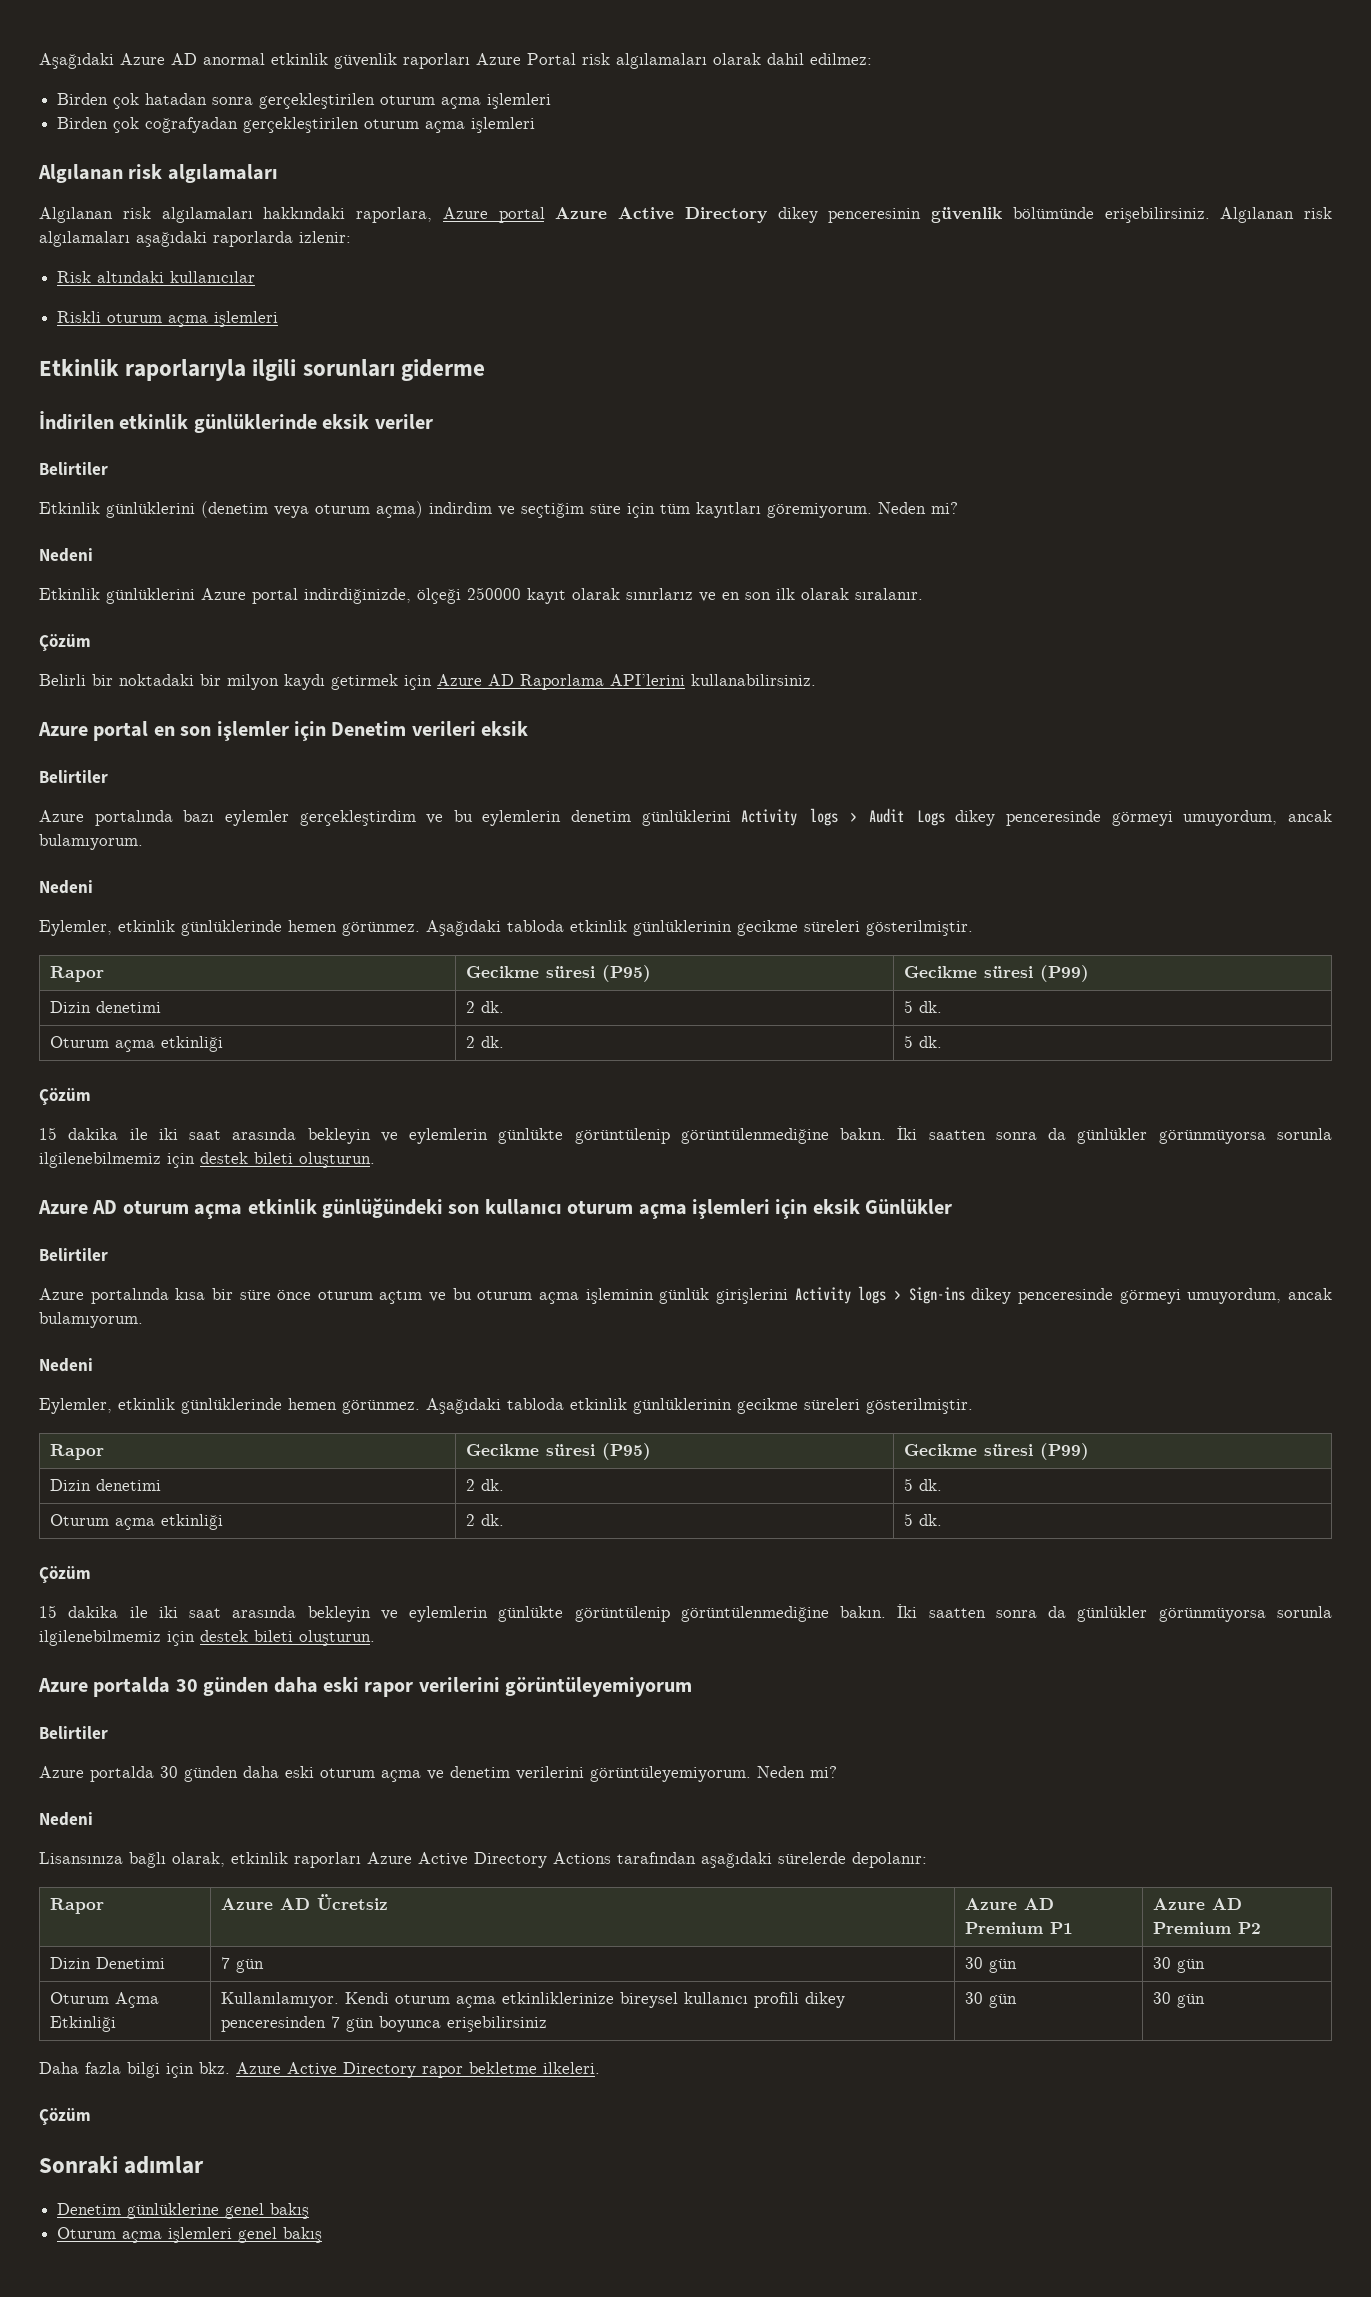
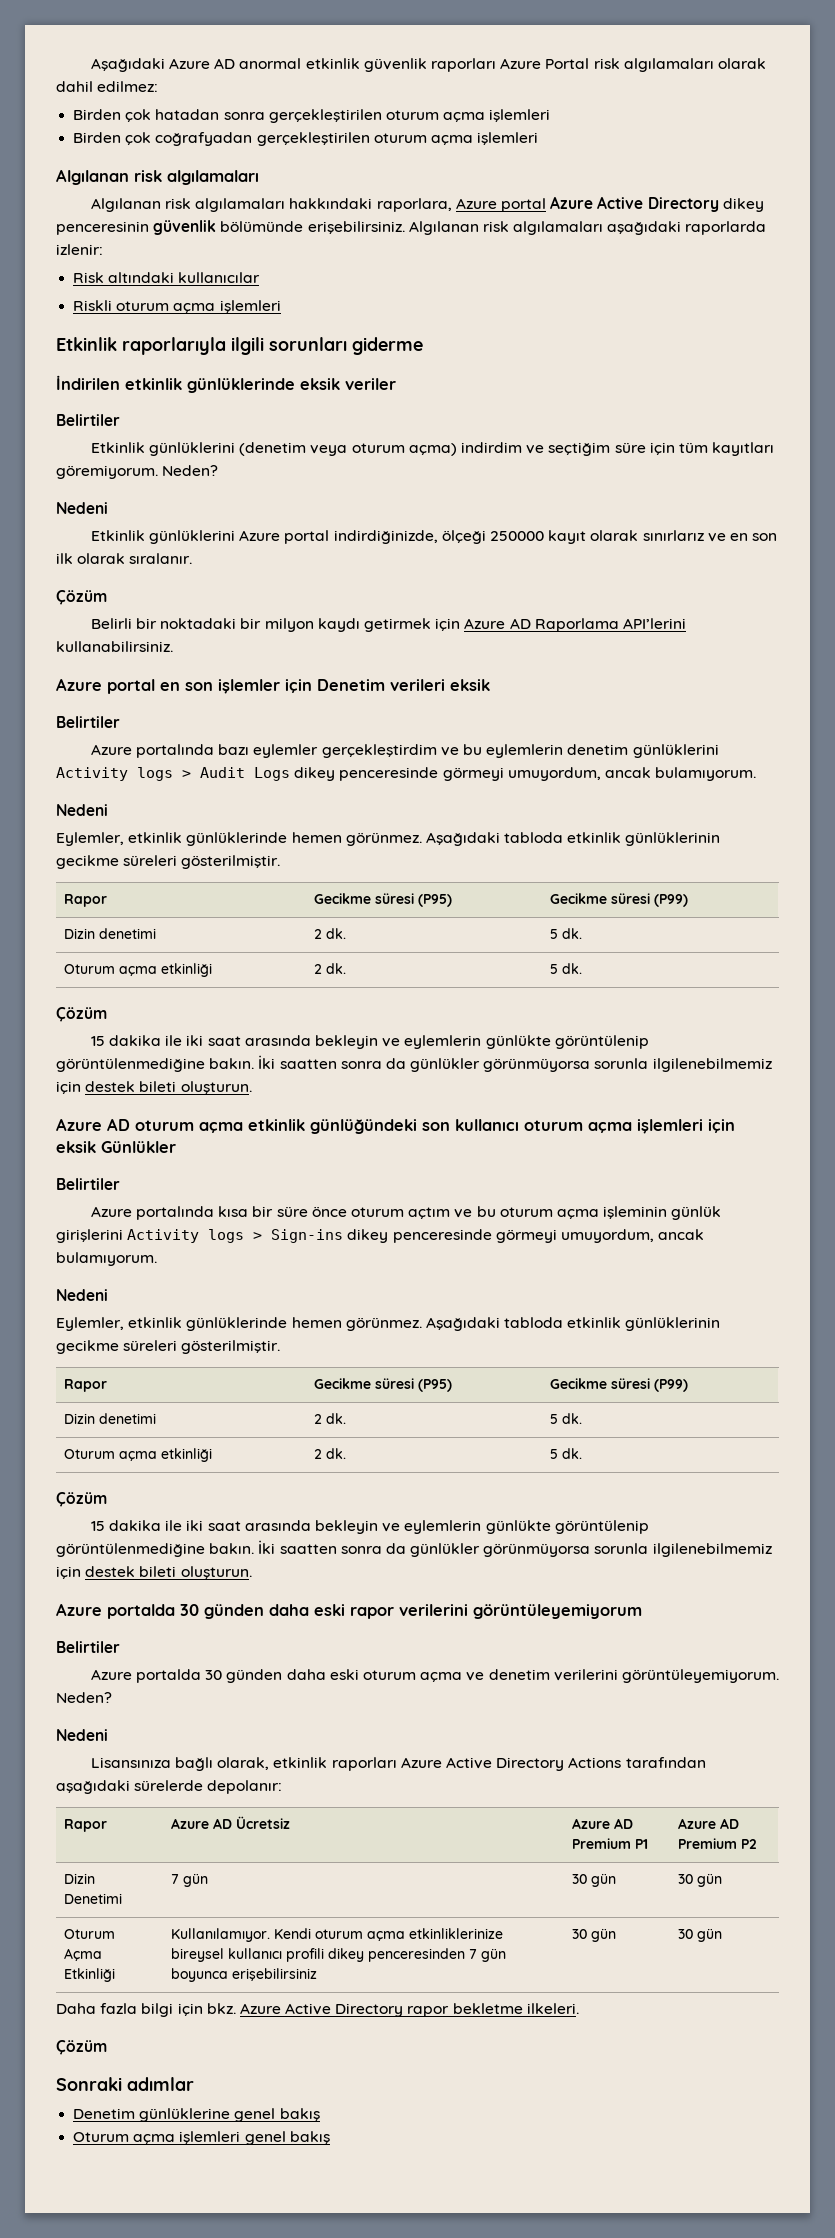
- Etkinlik günlüklerini (denetim veya oturum açma) indirdim ve seçtiğim süre için tüm kayıtları göremiyorum. Neden mi?
+ Etkinlik günlüklerini (denetim veya oturum açma) indirdim ve seçtiğim süre için tüm kayıtları göremiyorum. Neden?
- Azure portalda 30 günden daha eski oturum açma ve denetim verilerini görüntüleyemiyorum. Neden mi?
+ Azure portalda 30 günden daha eski oturum açma ve denetim verilerini görüntüleyemiyorum. Neden?

